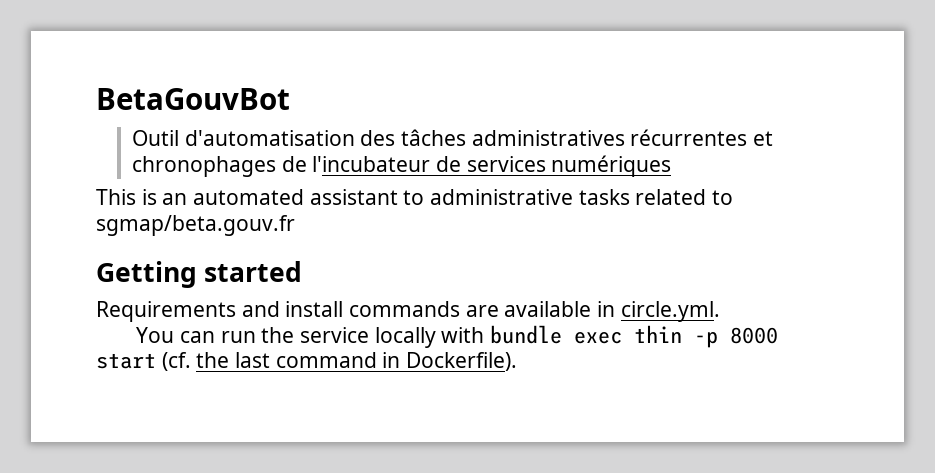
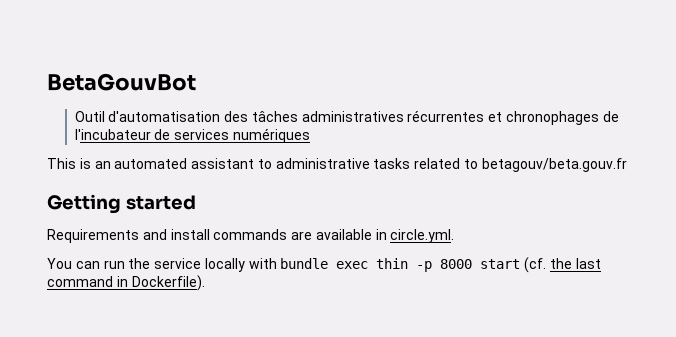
- This is an automated assistant to administrative tasks related to sgmap/beta.gouv.fr
+ This is an automated assistant to administrative tasks related to betagouv/beta.gouv.fr

